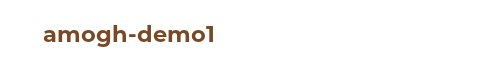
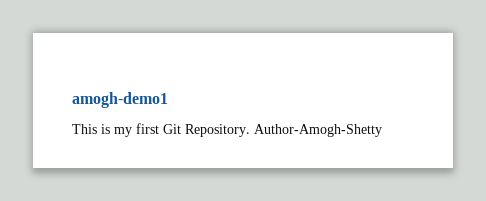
+ This is my first Git Repository. Author-Amogh-Shetty

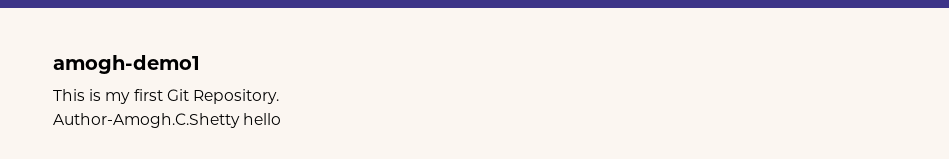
- This is my first Git Repository. Author-Amogh-Shetty
+ This is my first Git Repository.
+ Author-Amogh.C.Shetty hello

